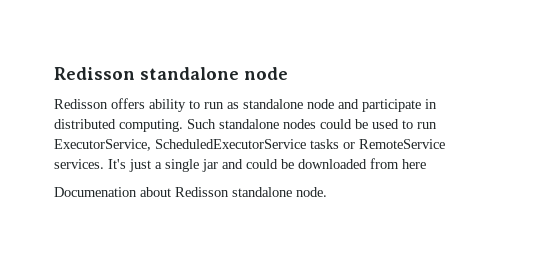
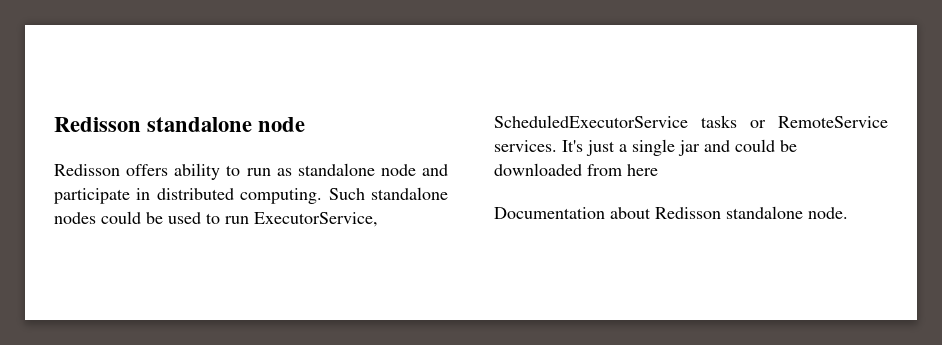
- Documenation about Redisson standalone node.
+ Documentation about Redisson standalone node.

